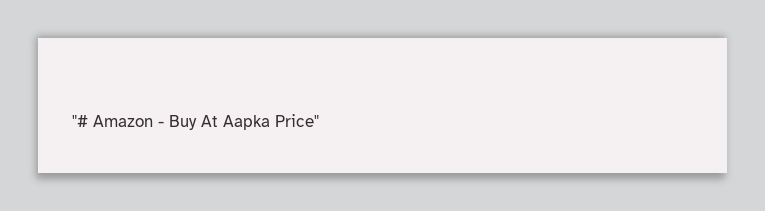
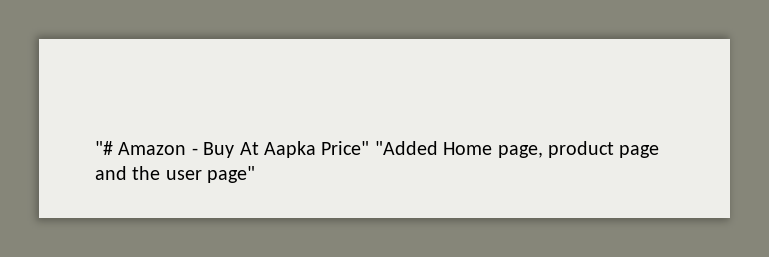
- "# Amazon - Buy At Aapka Price"
+ "# Amazon - Buy At Aapka Price" "Added Home page, product page and the user page"

